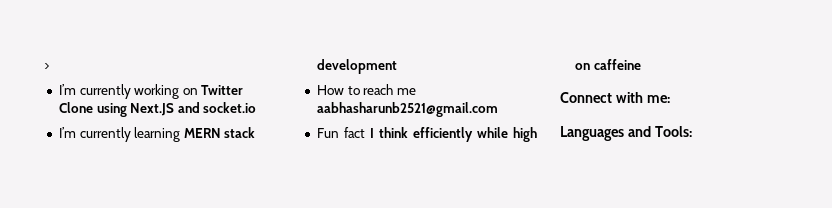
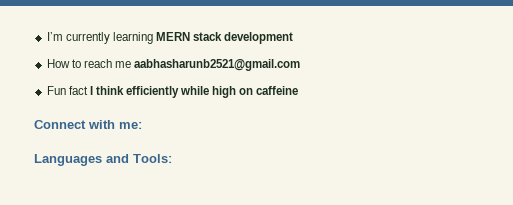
- >
- I’m currently working on Twitter Clone using Next.JS and socket.io

